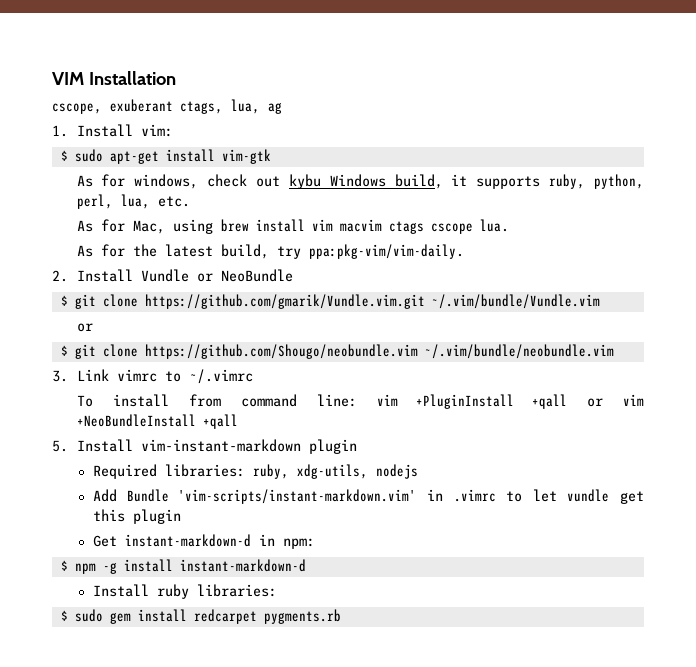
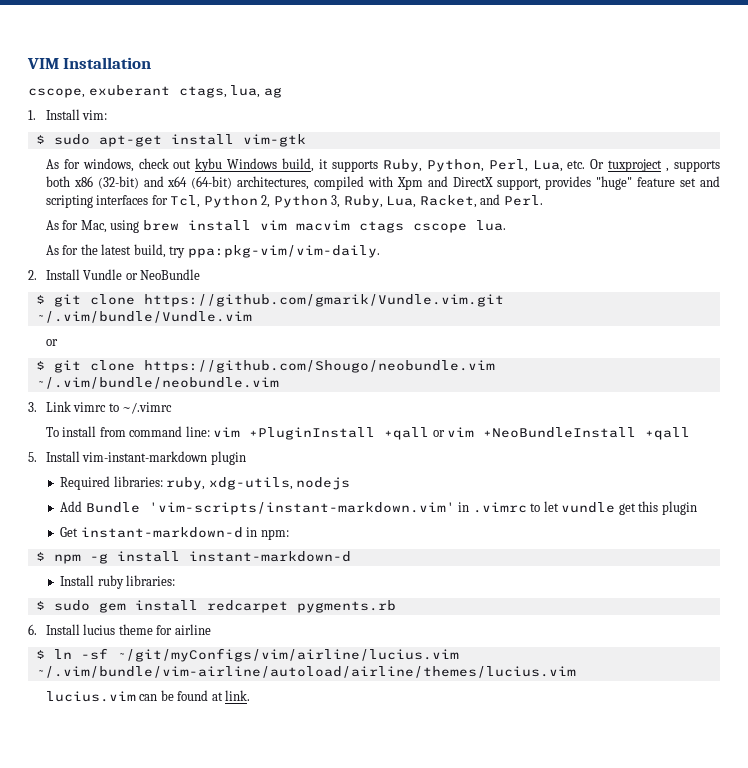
- As for windows, check out kybu Windows build, it supports ruby, python, perl, lua, etc.
+ As for windows, check out kybu Windows build, it supports Ruby, Python, Perl, Lua, etc. Or tuxproject , supports both x86 (32-bit) and x64 (64-bit) architectures, compiled with Xpm and DirectX support, provides "huge" feature set and scripting interfaces for Tcl, Python 2, Python 3, Ruby, Lua, Racket, and Perl.
+ 6. Install lucius theme for airline
+ $ ln -sf ~/git/myConfigs/vim/airline/lucius.vim ~/.vim/bundle/vim-airline/autoload/airline/themes/lucius.vim
+ lucius.vim can be found at link.

